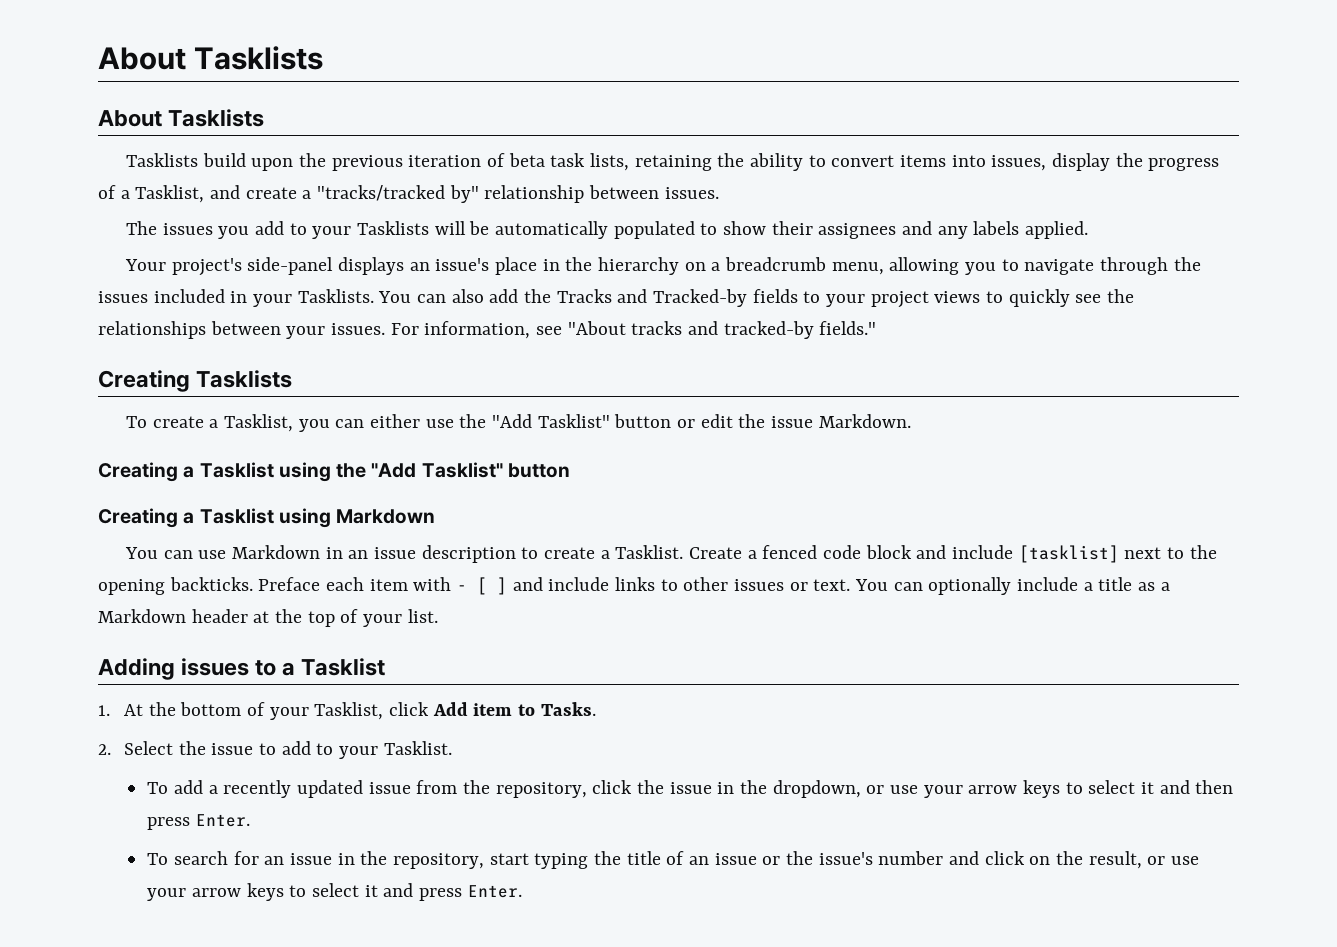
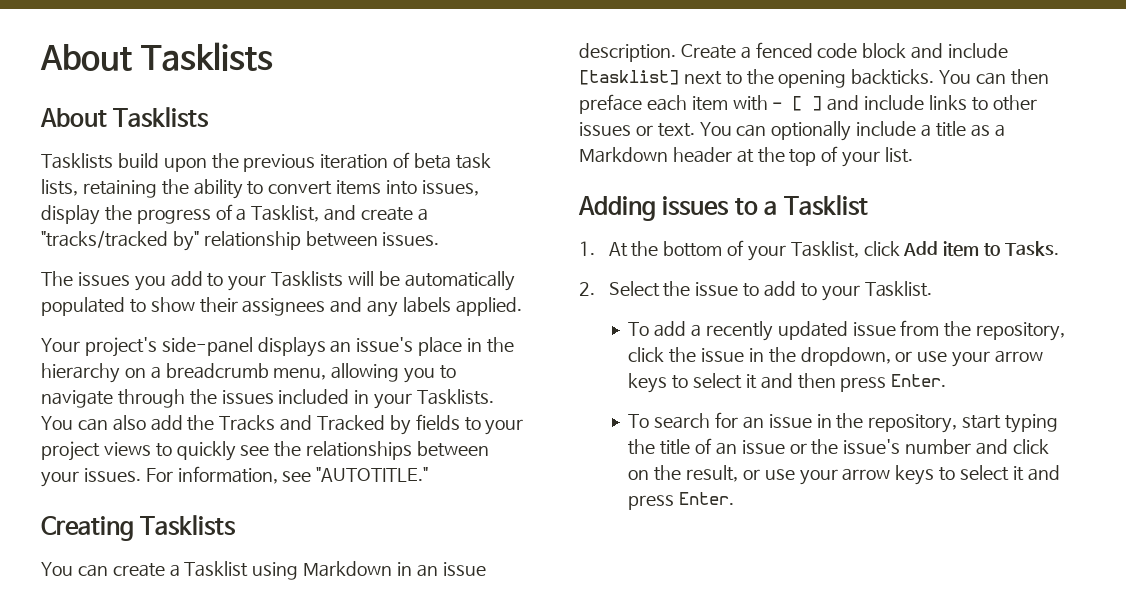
- You can also add the Tracks and Tracked-by fields to your project views to quickly see the relationships between your issues.
+ You can also add the Tracks and Tracked by fields to your project views to quickly see the relationships between your issues.
- For information, see "About tracks and tracked-by fields."
+ For information, see "AUTOTITLE."
  Creating Tasklists
- To create a Tasklist, you can either use the "Add Tasklist" button or edit the issue Markdown.
- Creating a Tasklist using the "Add Tasklist" button
- Creating a Tasklist using Markdown
- You can use Markdown in an issue description to create a Tasklist.
+ You can create a Tasklist using Markdown in an issue description.
- Preface each item with - [ ] and include links to other issues or text.
+ You can then preface each item with - [ ] and include links to other issues or text.

